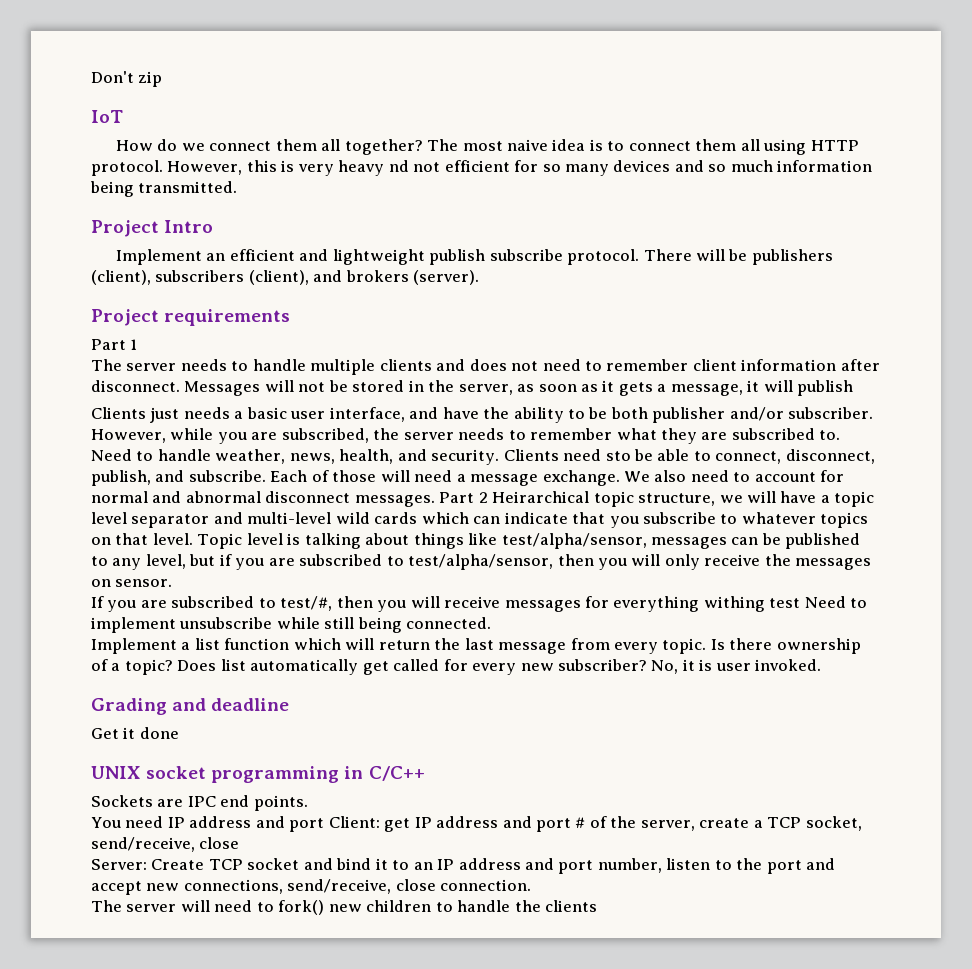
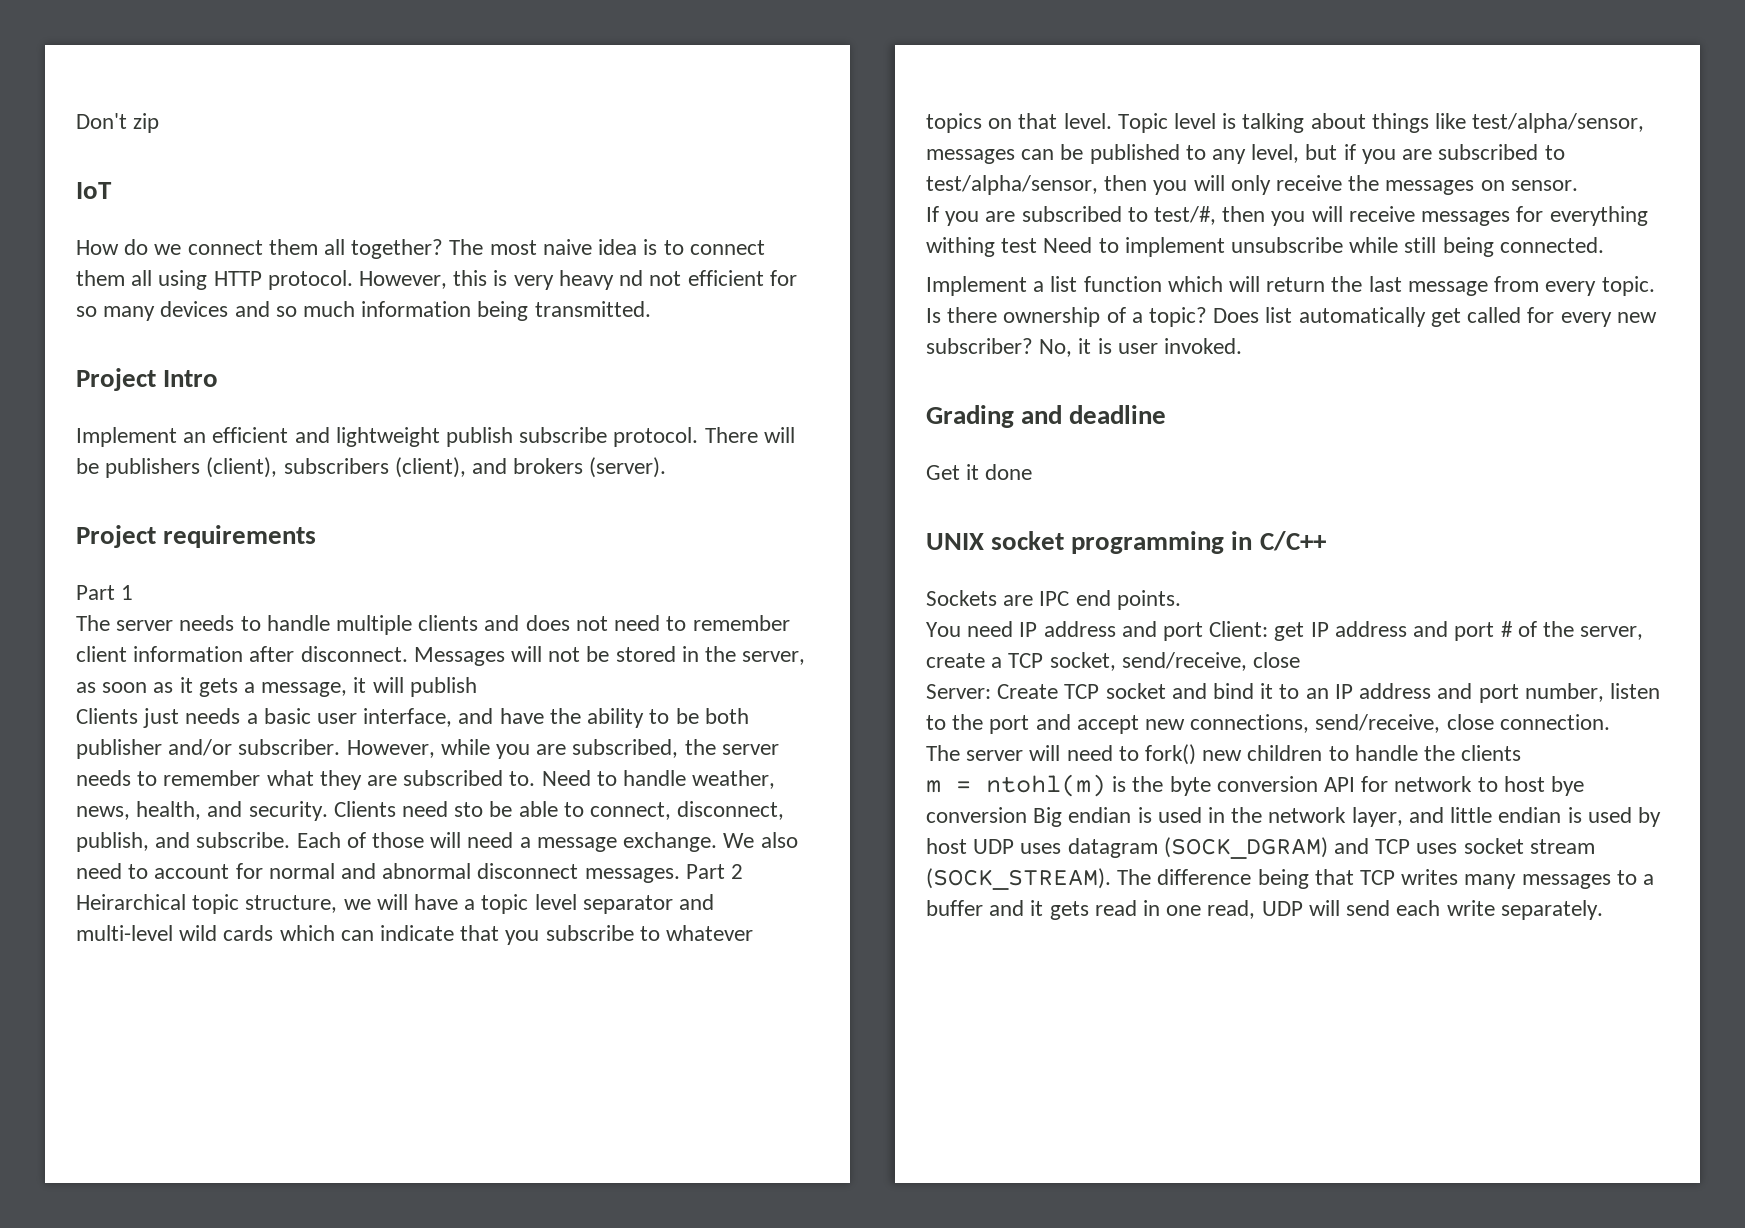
+ m = ntohl(m) is the byte conversion API for network to host bye conversion Big endian is used in the network layer, and little endian is used by host UDP uses datagram (SOCK_DGRAM) and TCP uses socket stream (SOCK_STREAM). The difference being that TCP writes many messages to a buffer and it gets read in one read, UDP will send each write separately.

